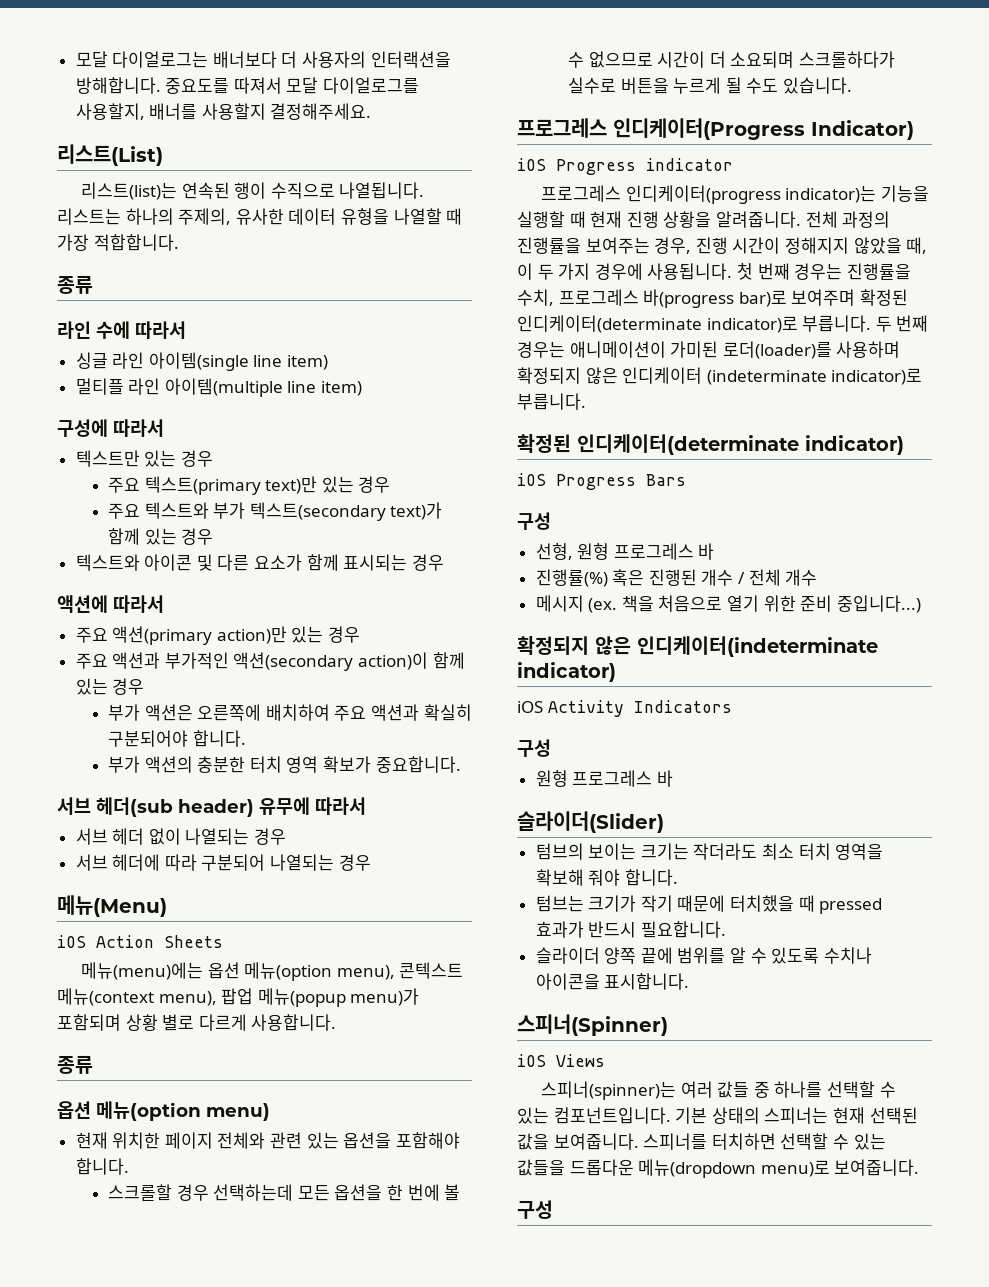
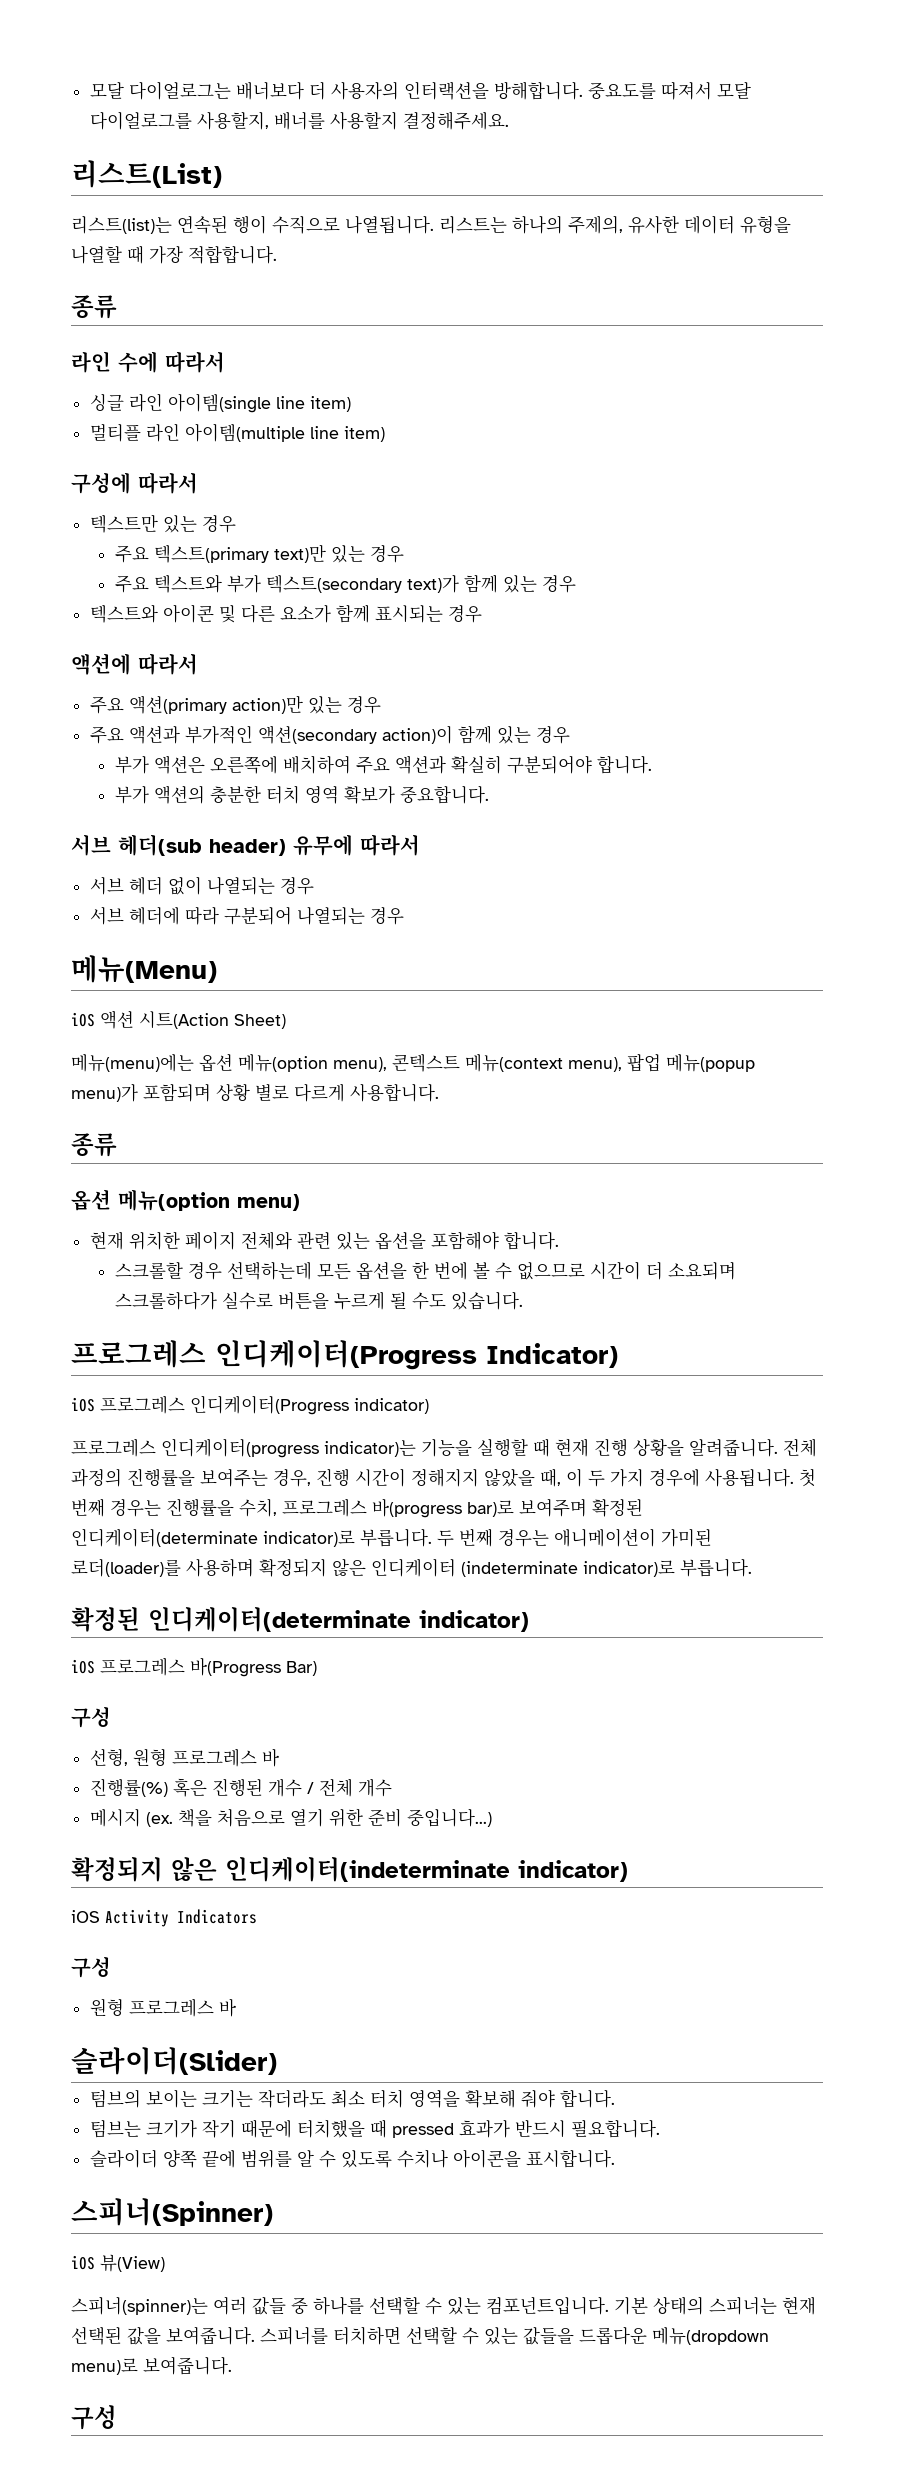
- iOS Action Sheets
+ iOS 액션 시트(Action Sheet)
- iOS Progress indicator
+ iOS 프로그레스 인디케이터(Progress indicator)
- iOS Progress Bars
+ iOS 프로그레스 바(Progress Bar)
- iOS Views
+ iOS 뷰(View)

